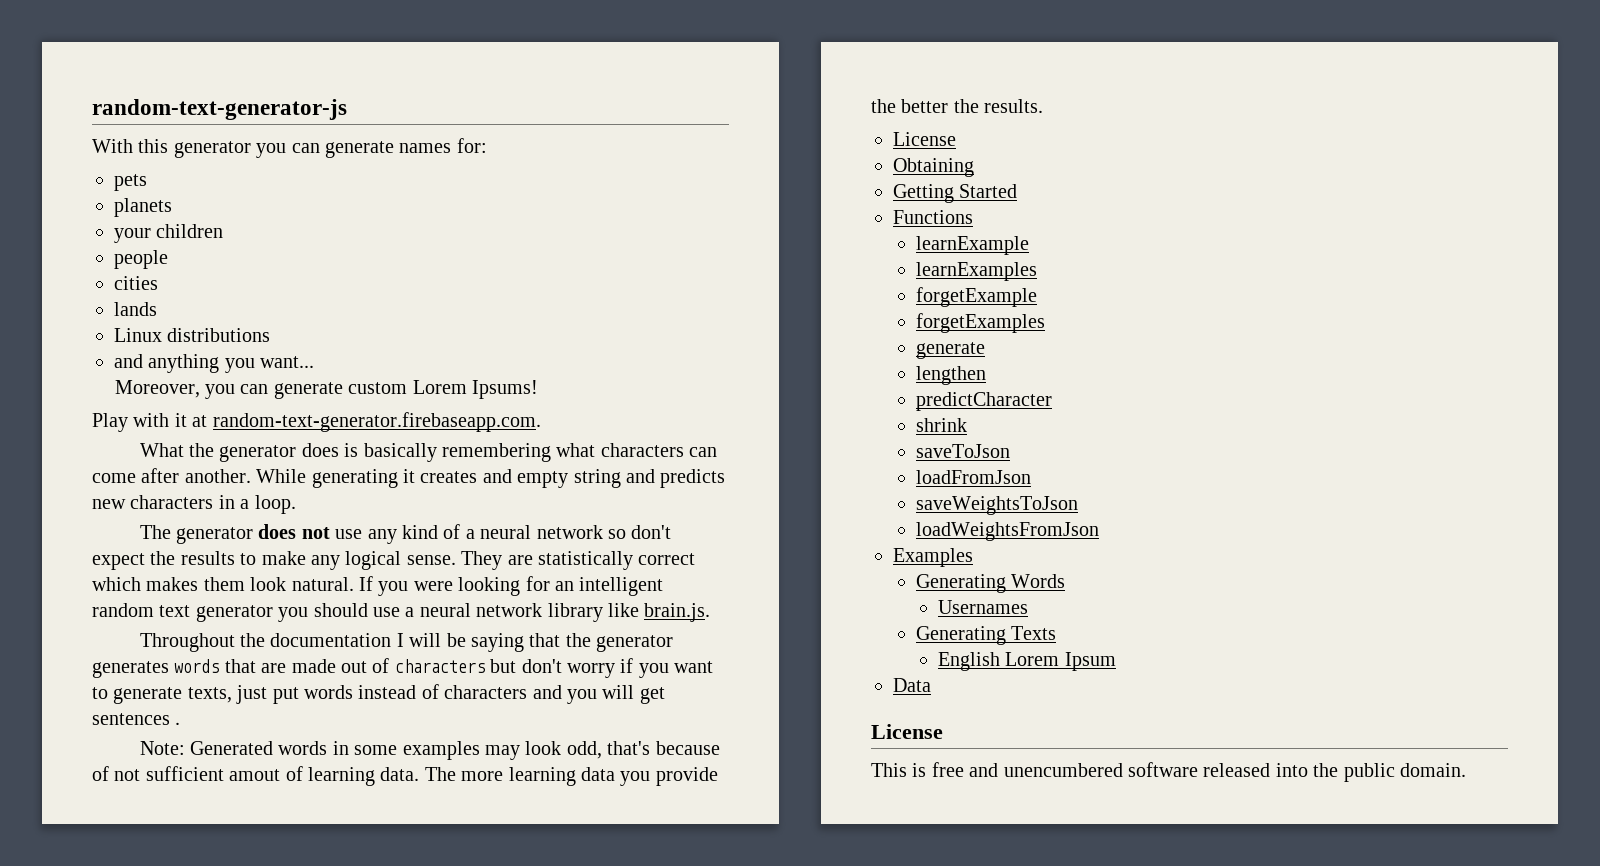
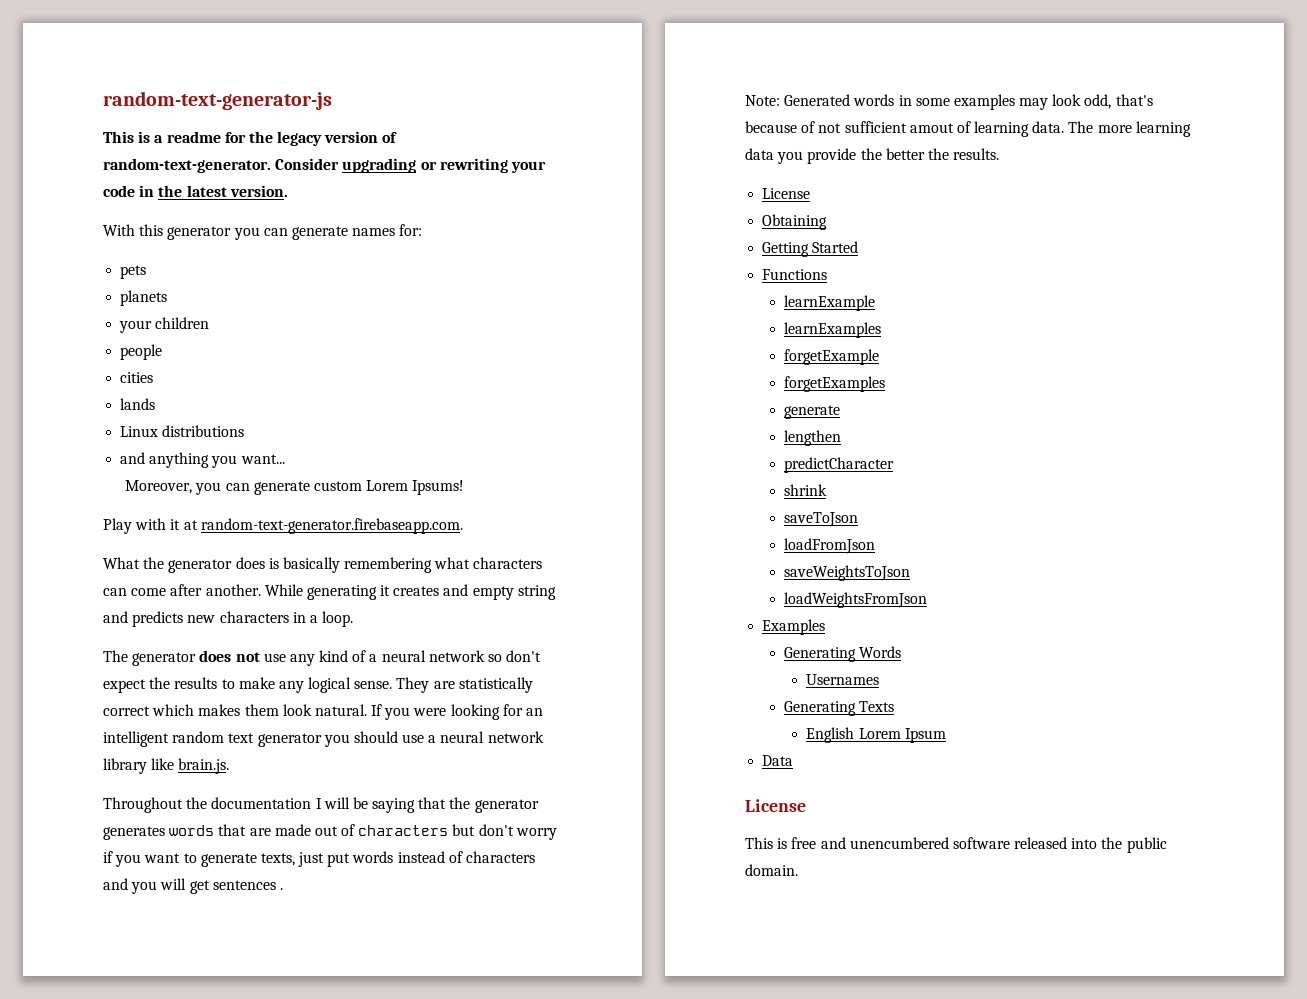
+ This is a readme for the legacy version of random-text-generator. Consider upgrading or rewriting your code in the latest version.

